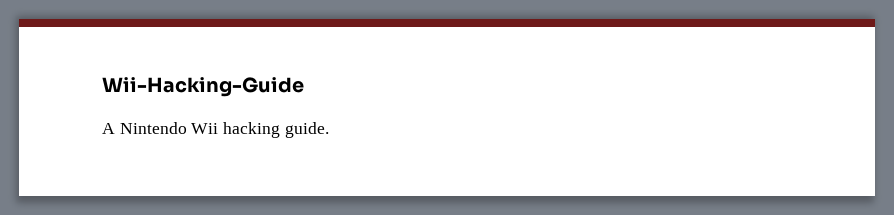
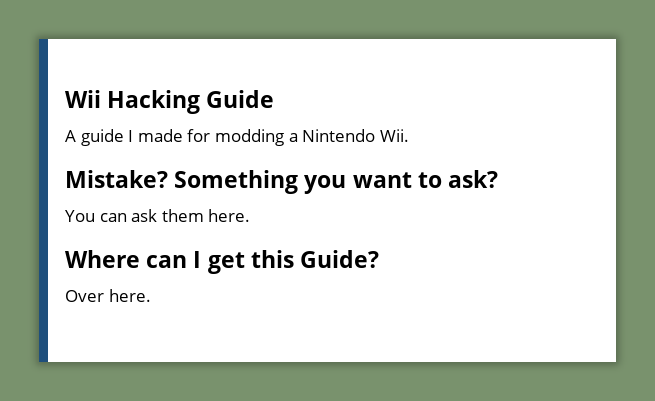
- Wii-Hacking-Guide
- A Nintendo Wii hacking guide.
+ Wii Hacking Guide
+ A guide I made for modding a Nintendo Wii.
+ Mistake? Something you want to ask?
+ You can ask them here.
+ Where can I get this Guide?
+ Over here.

